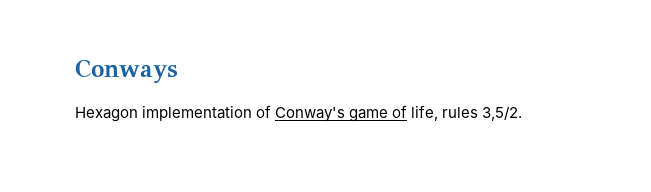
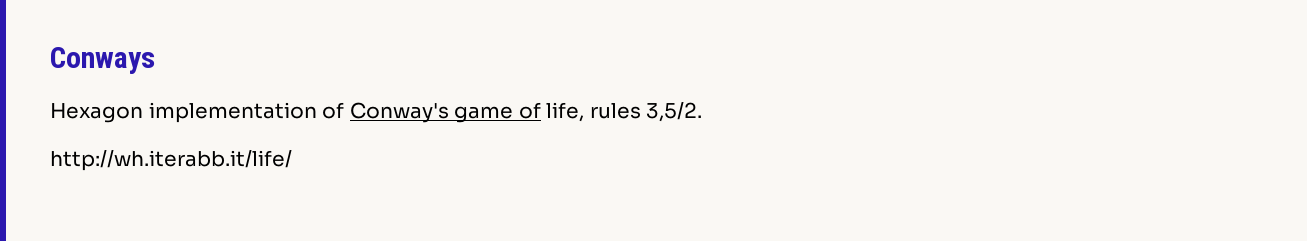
+ http://wh.iterabb.it/life/

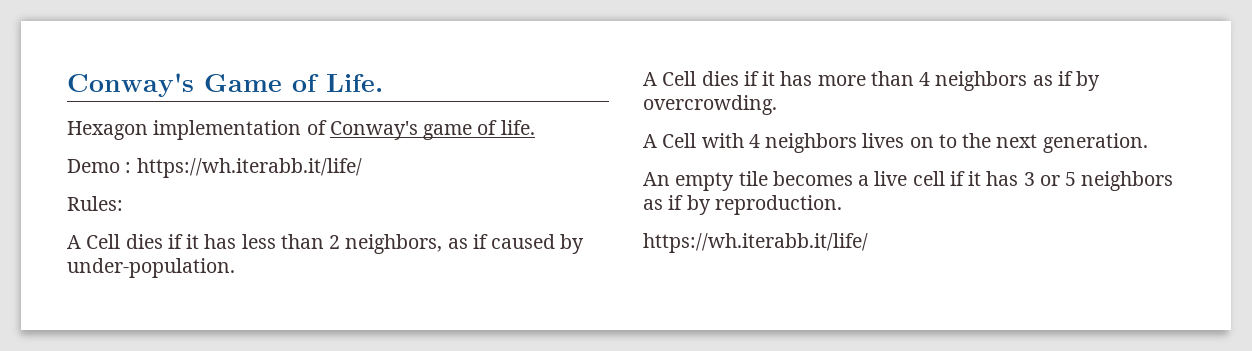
- Conways
+ Conway's Game of Life.
- Hexagon implementation of Conway's game of life, rules 3,5/2.
- http://wh.iterabb.it/life/
+ Hexagon implementation of Conway's game of life.
+ Demo : https://wh.iterabb.it/life/
+ Rules:
+ A Cell dies if it has less than 2 neighbors, as if caused by under-population.
+ A Cell dies if it has more than 4 neighbors as if by overcrowding.
+ A Cell with 4 neighbors lives on to the next generation.
+ An empty tile becomes a live cell if it has 3 or 5 neighbors as if by reproduction.
+ https://wh.iterabb.it/life/

